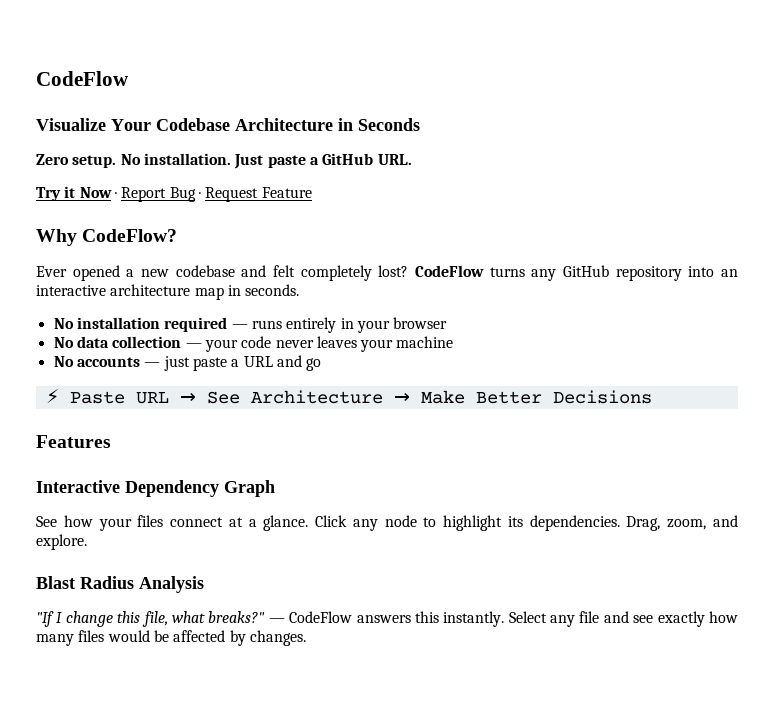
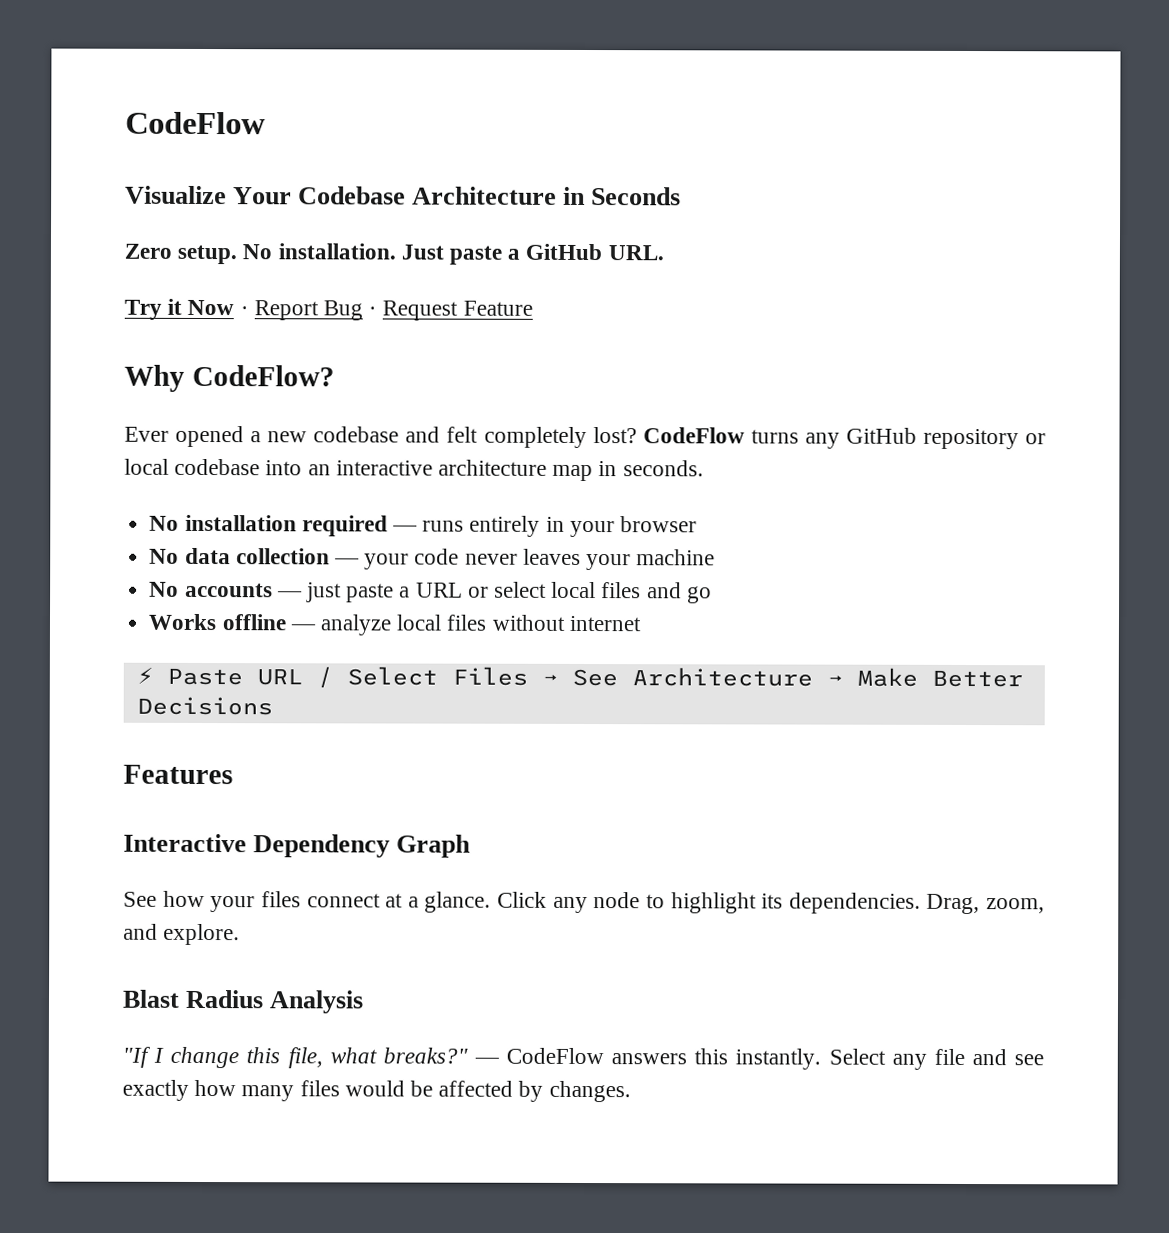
- CodeFlow turns any GitHub repository into an interactive architecture map in seconds.
+ CodeFlow turns any GitHub repository or local codebase into an interactive architecture map in seconds.
- No accounts — just paste a URL and go
+ No accounts — just paste a URL or select local files and go
+ Works offline — analyze local files without internet
- ⚡ Paste URL → See Architecture → Make Better Decisions
+ ⚡ Paste URL / Select Files → See Architecture → Make Better Decisions

